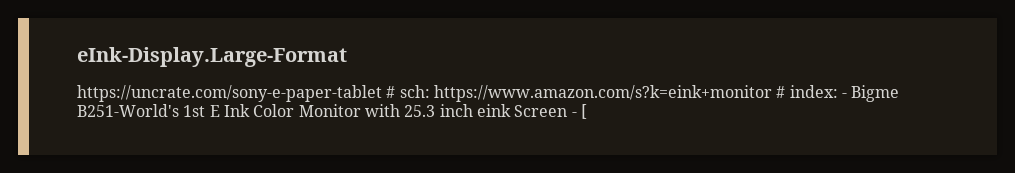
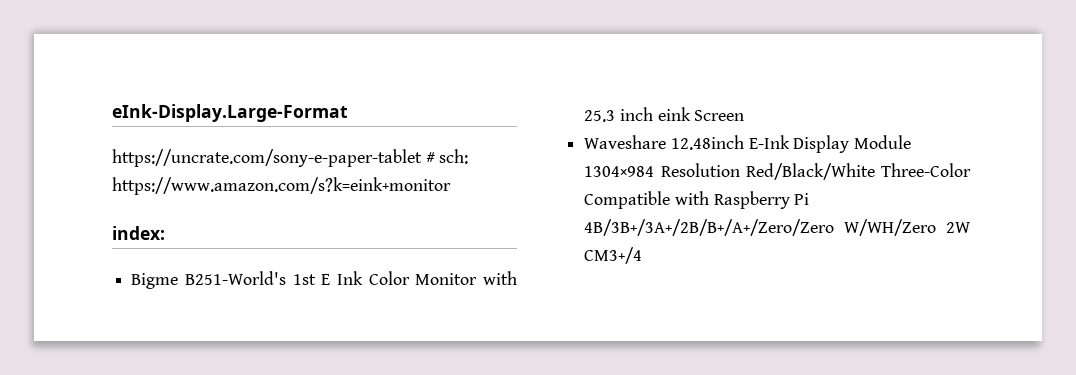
- https://uncrate.com/sony-e-paper-tablet # sch: https://www.amazon.com/s?k=eink+monitor # index: - Bigme B251-World's 1st E Ink Color Monitor with 25.3 inch eink Screen - [
+ https://uncrate.com/sony-e-paper-tablet # sch: https://www.amazon.com/s?k=eink+monitor
+ index:
+ Bigme B251-World's 1st E Ink Color Monitor with 25.3 inch eink Screen
+ Waveshare 12.48inch E-Ink Display Module 1304×984 Resolution Red/Black/White Three-Color Compatible with Raspberry Pi 4B/3B+/3A+/2B/B+/A+/Zero/Zero W/WH/Zero 2W CM3+/4

